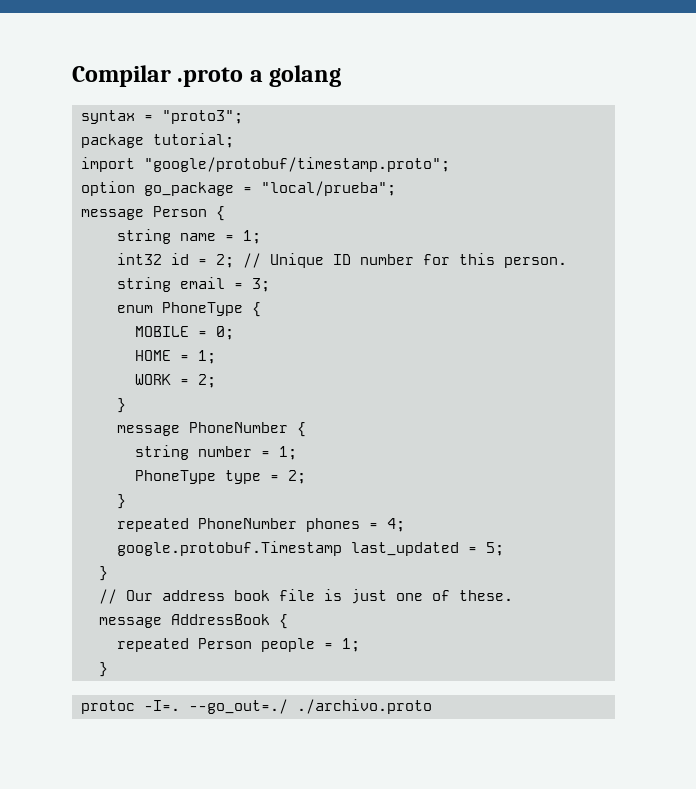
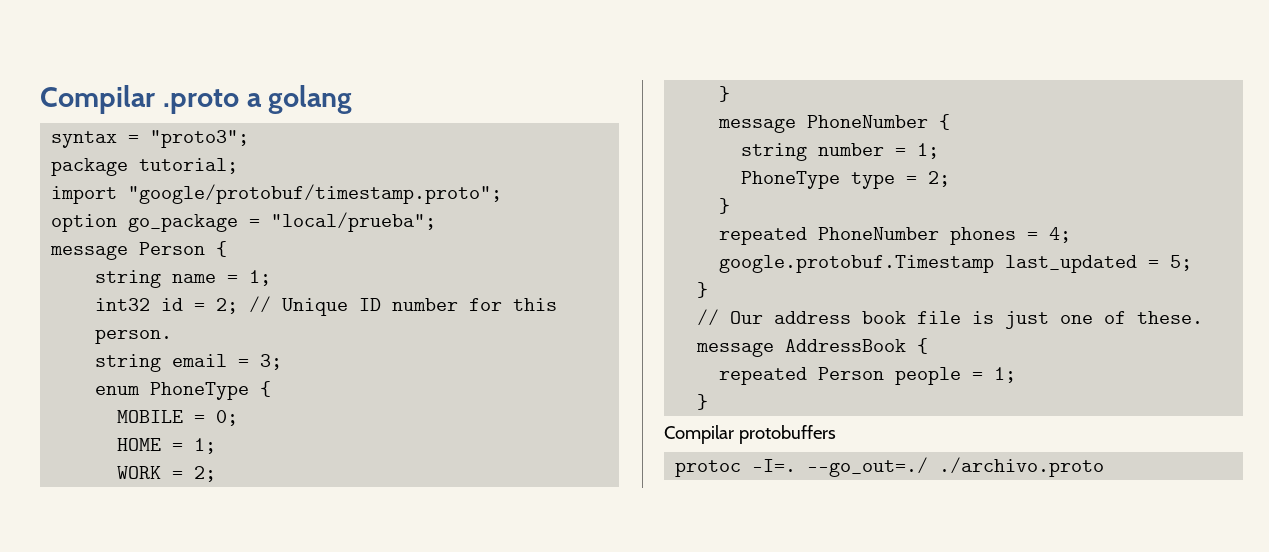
+ Compilar protobuffers

